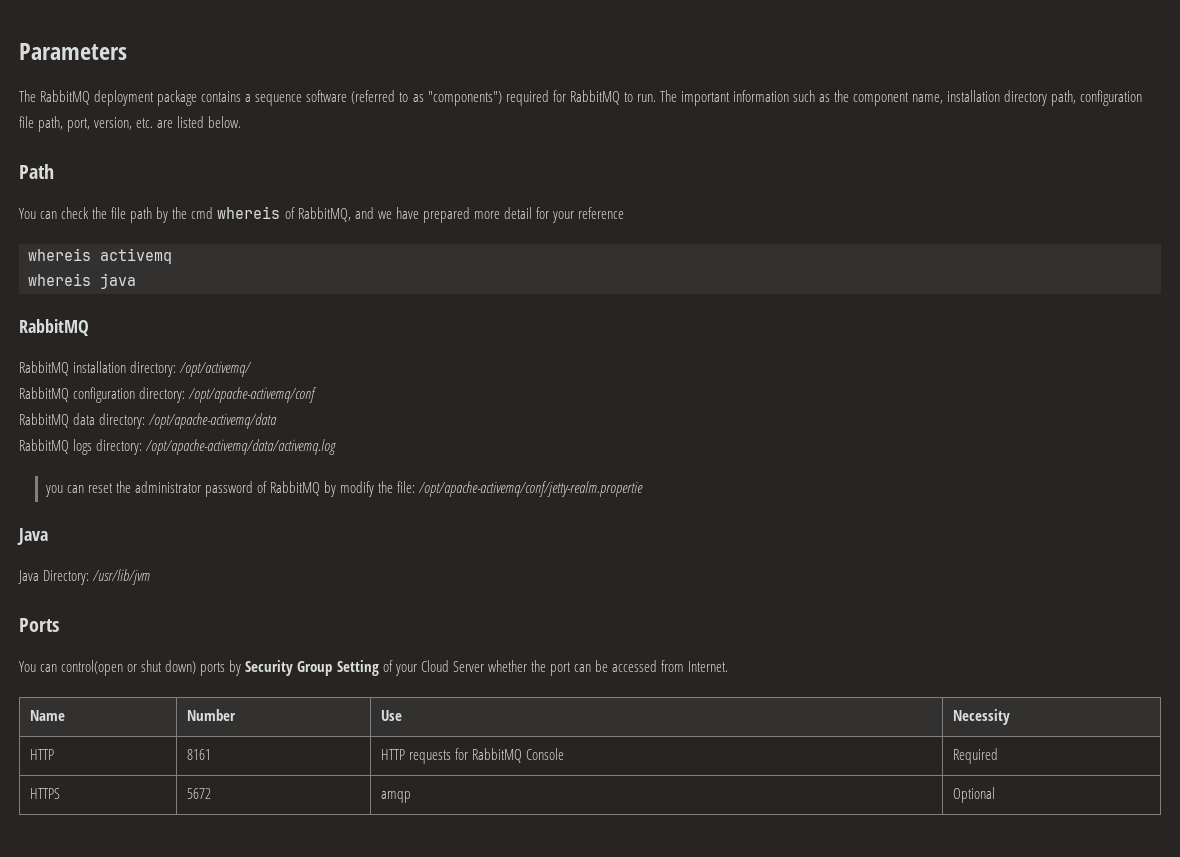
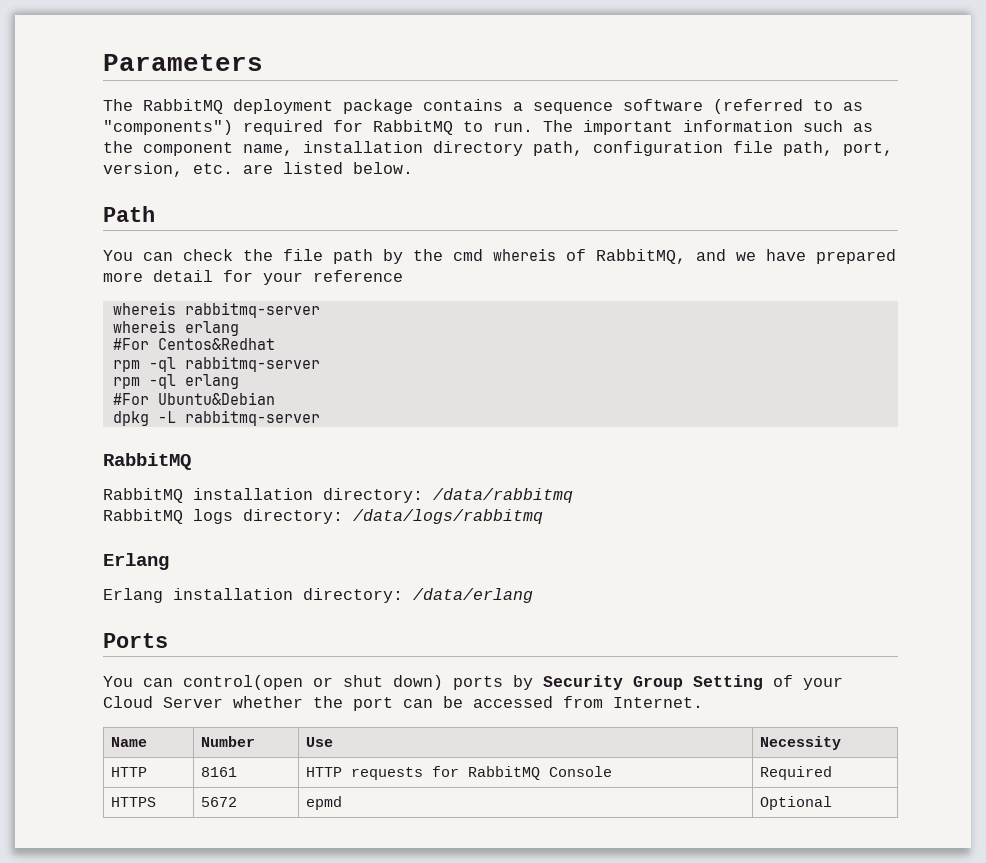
- whereis activemq
- whereis java
+ whereis rabbitmq-server
+ whereis erlang
+ #For Centos&Redhat
+ rpm -ql rabbitmq-server
+ rpm -ql erlang
+ #For Ubuntu&Debian
+ dpkg -L rabbitmq-server
  RabbitMQ
- RabbitMQ installation directory: /opt/activemq/
- RabbitMQ configuration directory: /opt/apache-activemq/conf
- RabbitMQ data directory: /opt/apache-activemq/data
- RabbitMQ logs directory: /opt/apache-activemq/data/activemq.log
- you can reset the administrator password of RabbitMQ by modify the file: /opt/apache-activemq/conf/jetty-realm.propertie
- Java
- Java Directory: /usr/lib/jvm
+ RabbitMQ installation directory: /data/rabbitmq
+ RabbitMQ logs directory: /data/logs/rabbitmq
+ Erlang
+ Erlang installation directory: /data/erlang
- HTTPS | 5672 | amqp | Optional
+ HTTPS | 5672 | epmd | Optional

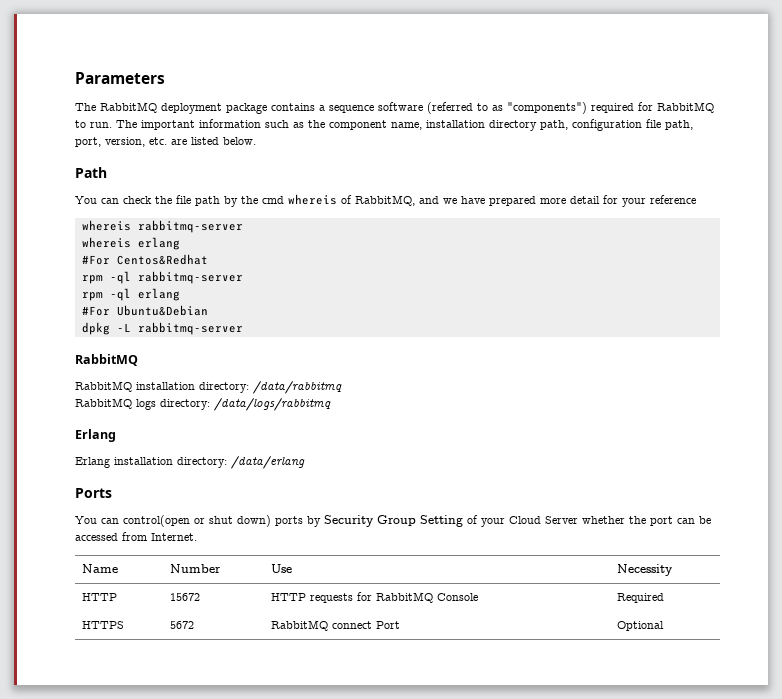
- HTTP | 8161 | HTTP requests for RabbitMQ Console | Required
+ HTTP | 15672 | HTTP requests for RabbitMQ Console | Required
- HTTPS | 5672 | epmd | Optional
+ HTTPS | 5672 | RabbitMQ connect Port | Optional

